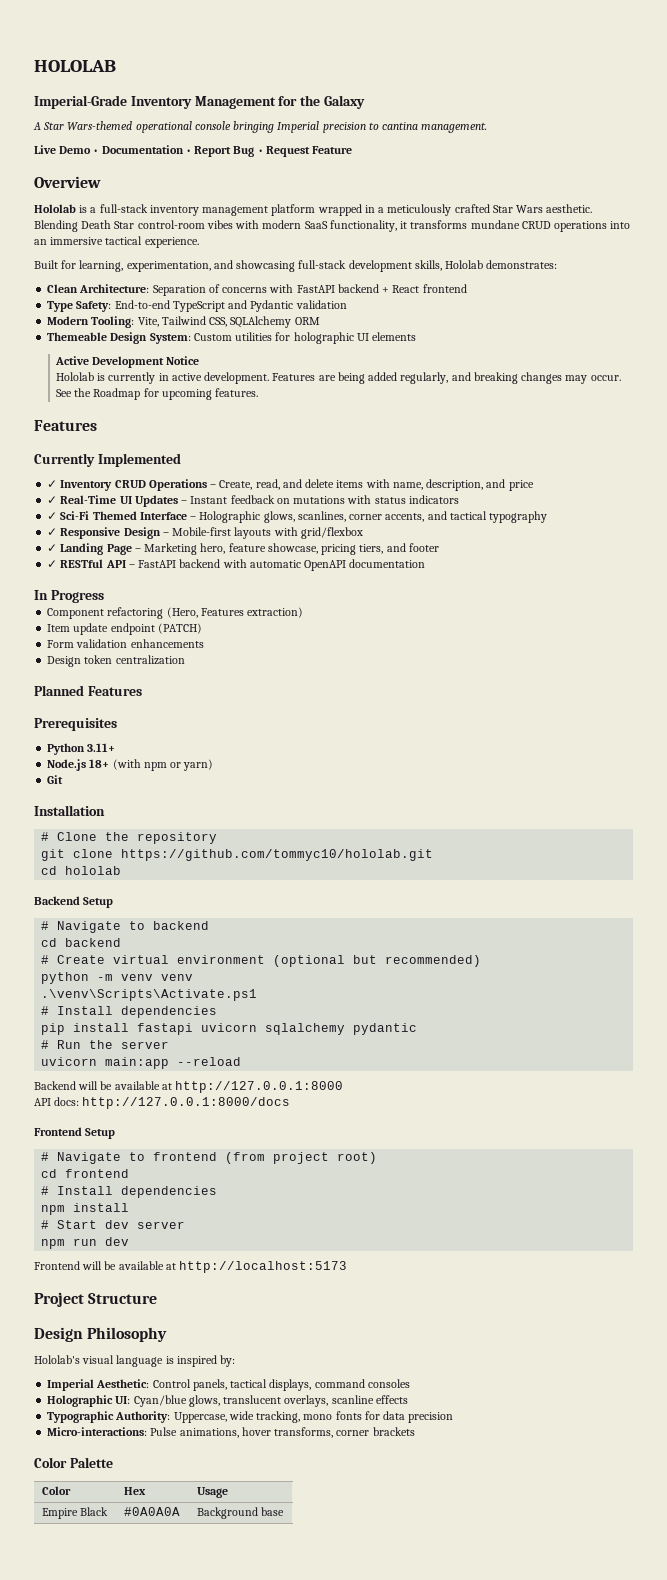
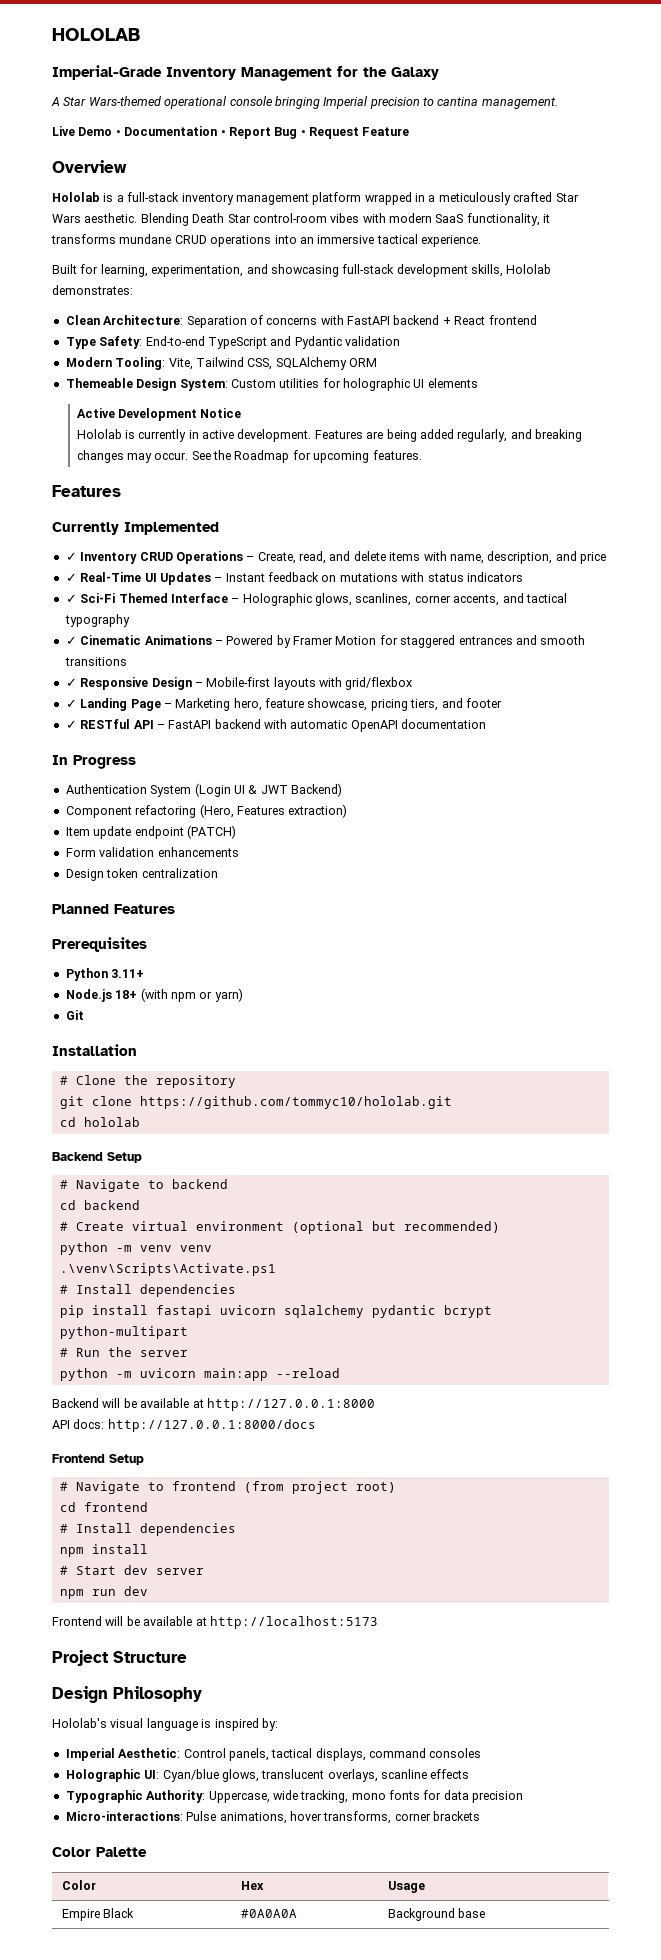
+ ✓ Cinematic Animations – Powered by Framer Motion for staggered entrances and smooth transitions
+ Authentication System (Login UI & JWT Backend)
- pip install fastapi uvicorn sqlalchemy pydantic
+ pip install fastapi uvicorn sqlalchemy pydantic bcrypt python-multipart
- uvicorn main:app --reload
+ python -m uvicorn main:app --reload

